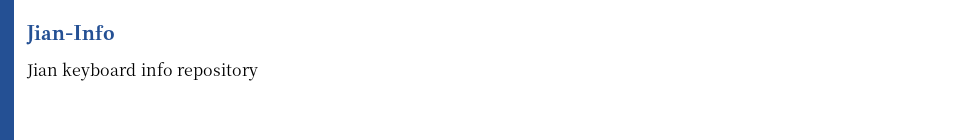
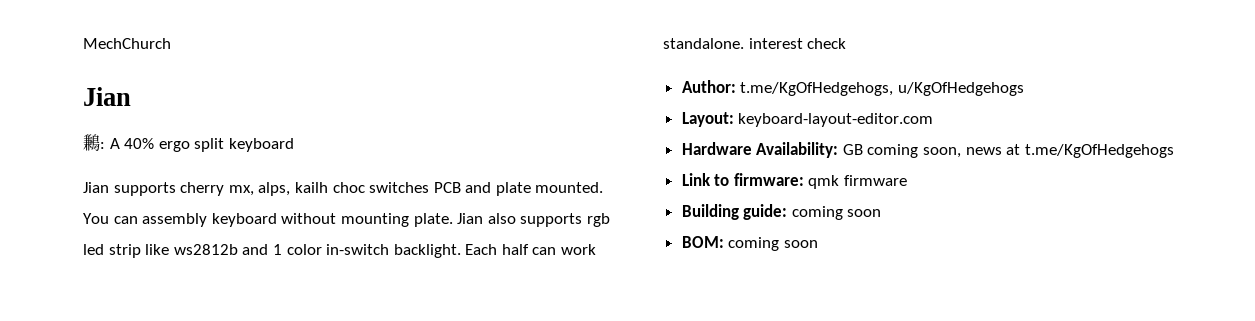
- Jian-Info
- Jian keyboard info repository
+ MechChurch
+ Jian
+ 鶼: A 40% ergo split keyboard
+ Jian supports cherry mx, alps, kailh choc switches PCB and plate mounted. You can assembly keyboard without mounting plate. Jian also supports rgb led strip like ws2812b and 1 color in-switch backlight. Each half can work standalone. interest check
+ Author: t.me/KgOfHedgehogs, u/KgOfHedgehogs
+ Layout: keyboard-layout-editor.com
+ Hardware Availability: GB coming soon, news at t.me/KgOfHedgehogs
+ Link to firmware: qmk firmware
+ Building guide: coming soon
+ BOM: coming soon

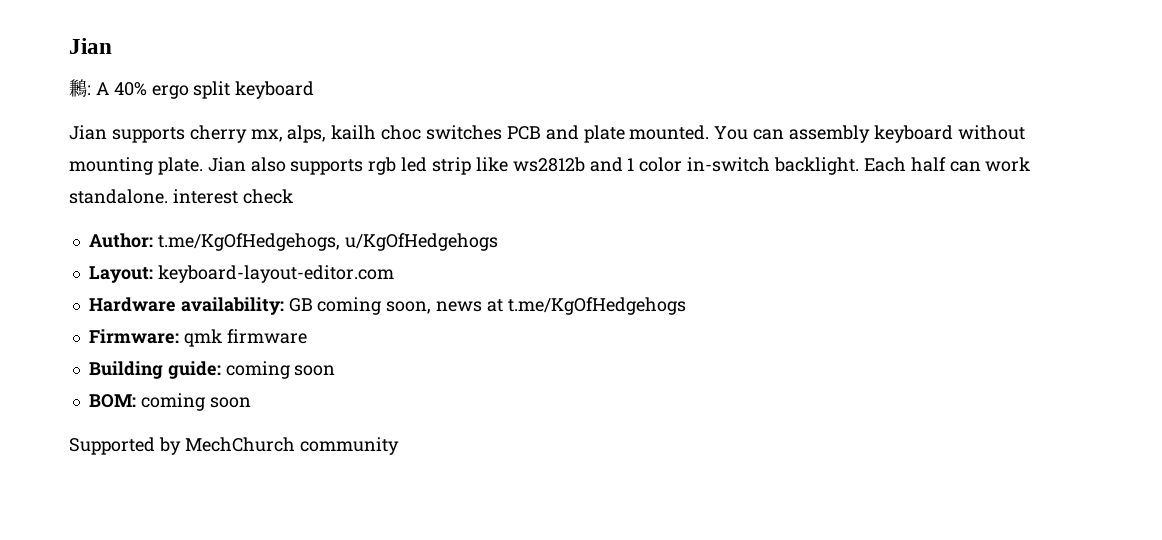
- MechChurch
- Hardware Availability: GB coming soon, news at t.me/KgOfHedgehogs
+ Hardware availability: GB coming soon, news at t.me/KgOfHedgehogs
- Link to firmware: qmk firmware
+ Firmware: qmk firmware
+ Supported by MechChurch community

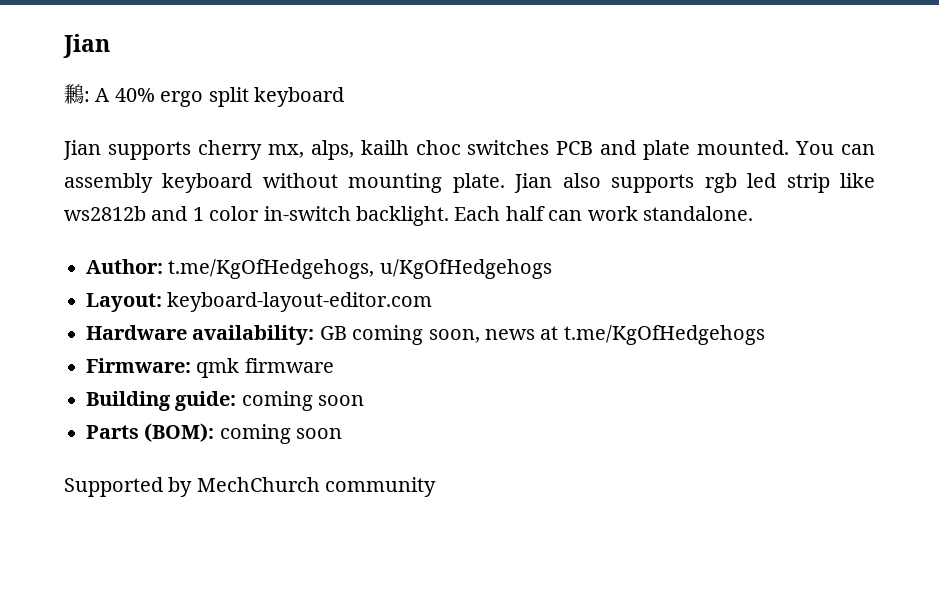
- Each half can work standalone. interest check
+ Each half can work standalone.
- BOM: coming soon
+ Parts (BOM): coming soon

